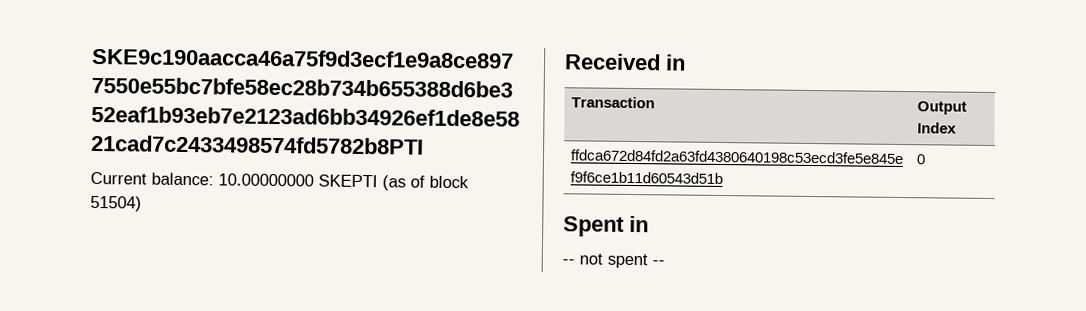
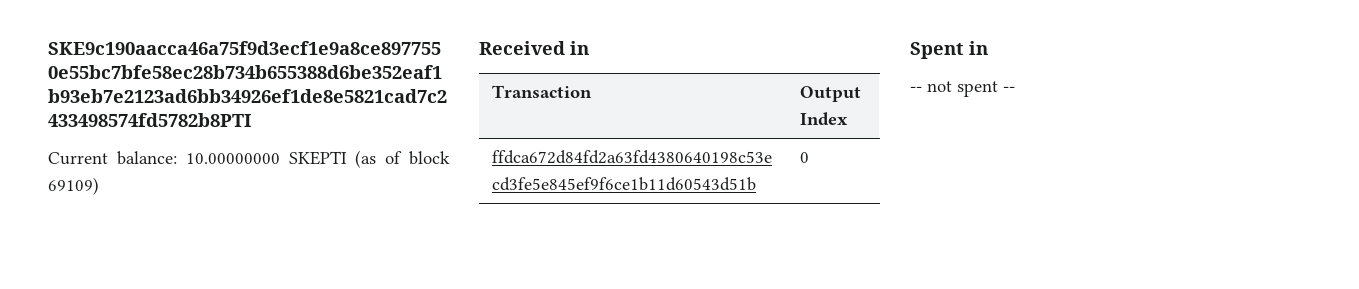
- Current balance: 10.00000000 SKEPTI (as of block 51504)
+ Current balance: 10.00000000 SKEPTI (as of block 69109)

